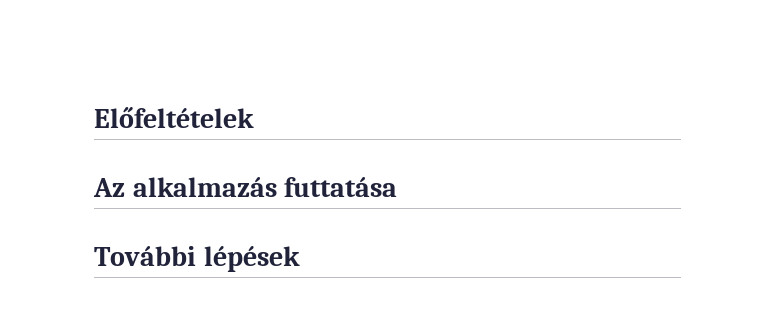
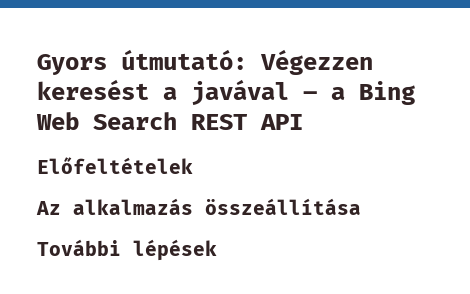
+ Gyors útmutató: Végezzen keresést a javával – a Bing Web Search REST API
- Az alkalmazás futtatása
+ Az alkalmazás összeállítása

